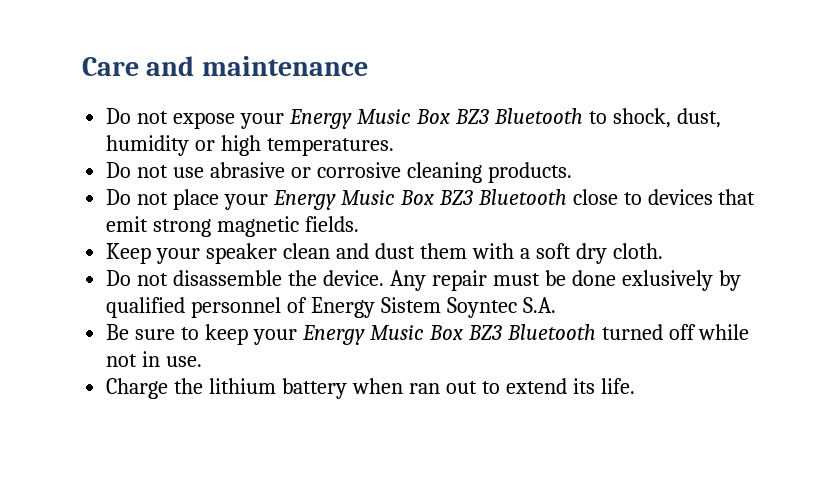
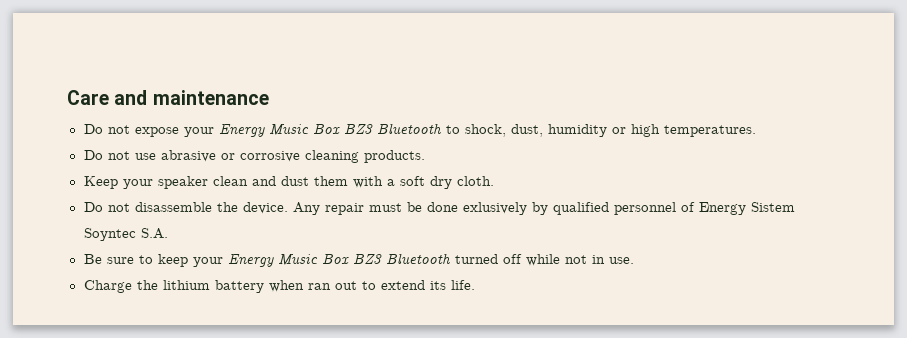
- Do not place your Energy Music Box BZ3 Bluetooth close to devices that emit strong magnetic fields.

